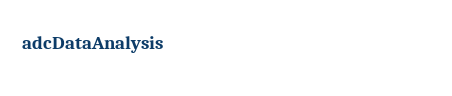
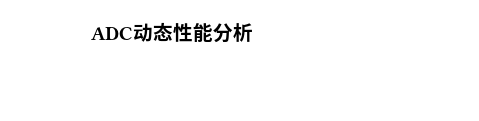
- adcDataAnalysis
+ ADC动态性能分析

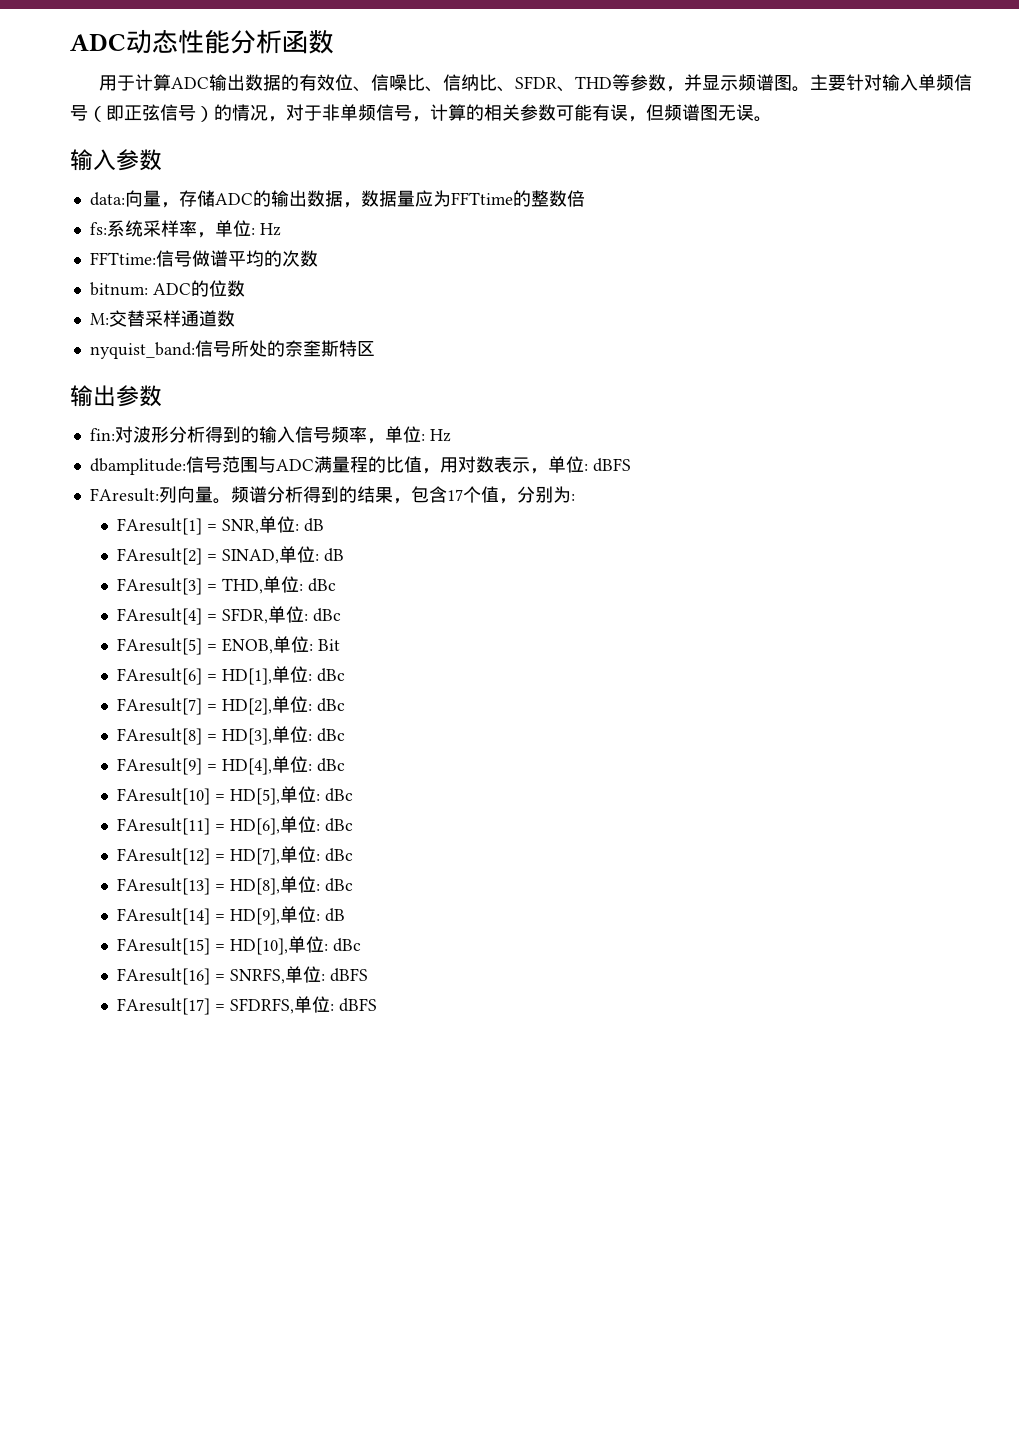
- ADC动态性能分析
+ ADC动态性能分析函数
+ 用于计算ADC输出数据的有效位、信噪比、信纳比、SFDR、THD等参数，并显示频谱图。主要针对输入单频信号（即正弦信号）的情况，对于非单频信号，计算的相关参数可能有误，但频谱图无误。
+ 输入参数
+ data:向量，存储ADC的输出数据，数据量应为FFTtime的整数倍
+ fs:系统采样率，单位: Hz
+ FFTtime:信号做谱平均的次数
+ bitnum: ADC的位数
+ M:交替采样通道数
+ nyquist_band:信号所处的奈奎斯特区
+ 输出参数
+ fin:对波形分析得到的输入信号频率，单位: Hz
+ dbamplitude:信号范围与ADC满量程的比值，用对数表示，单位: dBFS
+ FAresult:列向量。频谱分析得到的结果，包含17个值，分别为:
+ FAresult[1] = SNR,单位: dB
+ FAresult[2] = SINAD,单位: dB
+ FAresult[3] = THD,单位: dBc
+ FAresult[4] = SFDR,单位: dBc
+ FAresult[5] = ENOB,单位: Bit
+ FAresult[6] = HD[1],单位: dBc
+ FAresult[7] = HD[2],单位: dBc
+ FAresult[8] = HD[3],单位: dBc
+ FAresult[9] = HD[4],单位: dBc
+ FAresult[10] = HD[5],单位: dBc
+ FAresult[11] = HD[6],单位: dBc
+ FAresult[12] = HD[7],单位: dBc
+ FAresult[13] = HD[8],单位: dBc
+ FAresult[14] = HD[9],单位: dB
+ FAresult[15] = HD[10],单位: dBc
+ FAresult[16] = SNRFS,单位: dBFS
+ FAresult[17] = SFDRFS,单位: dBFS

